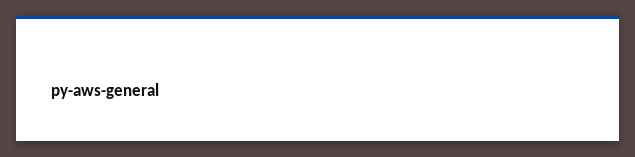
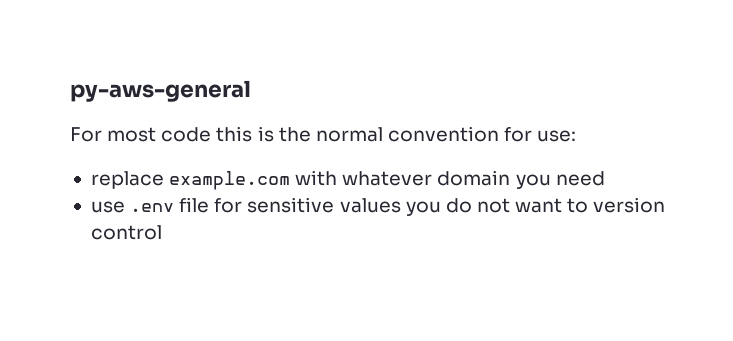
+ For most code this is the normal convention for use:
+ replace example.com with whatever domain you need
+ use .env file for sensitive values you do not want to version control

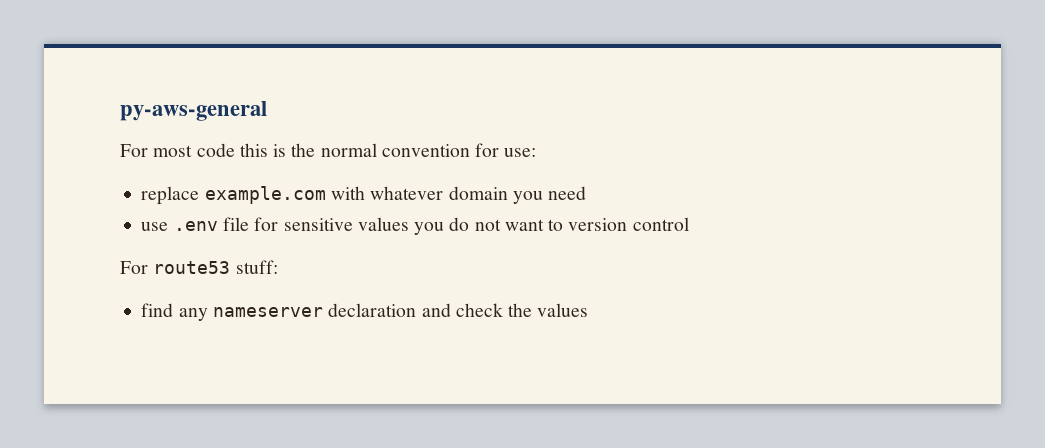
+ For route53 stuff:
+ find any nameserver declaration and check the values

